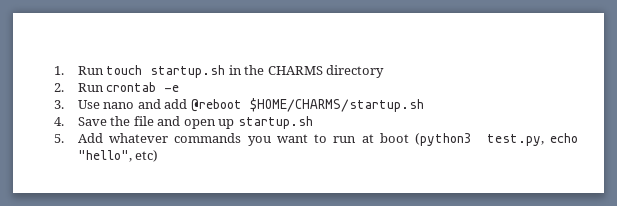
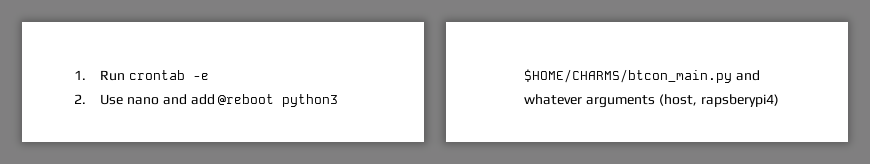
- 1. Run touch startup.sh in the CHARMS directory
- 2. Run crontab -e
+ 1. Run crontab -e
- 3. Use nano and add @reboot $HOME/CHARMS/startup.sh
- 4. Save the file and open up startup.sh
- 5. Add whatever commands you want to run at boot (python3 test.py, echo "hello", etc)
+ 2. Use nano and add @reboot python3 $HOME/CHARMS/btcon_main.py and whatever arguments (host, rapsberypi4)

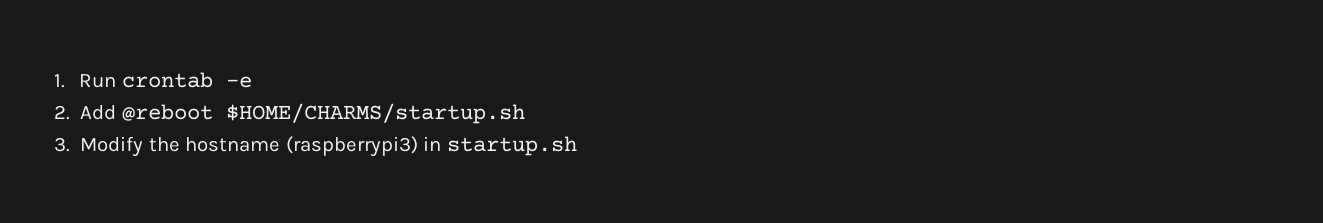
- 2. Use nano and add @reboot python3 $HOME/CHARMS/btcon_main.py and whatever arguments (host, rapsberypi4)
+ 2. Add @reboot $HOME/CHARMS/startup.sh
+ 3. Modify the hostname (raspberrypi3) in startup.sh

